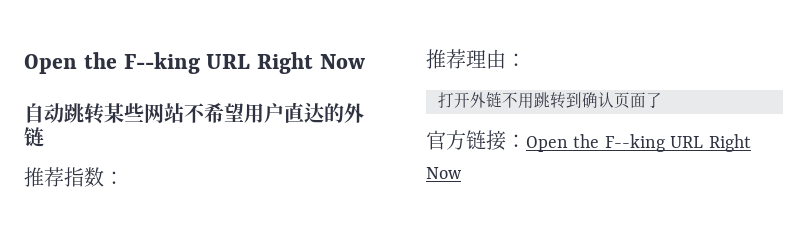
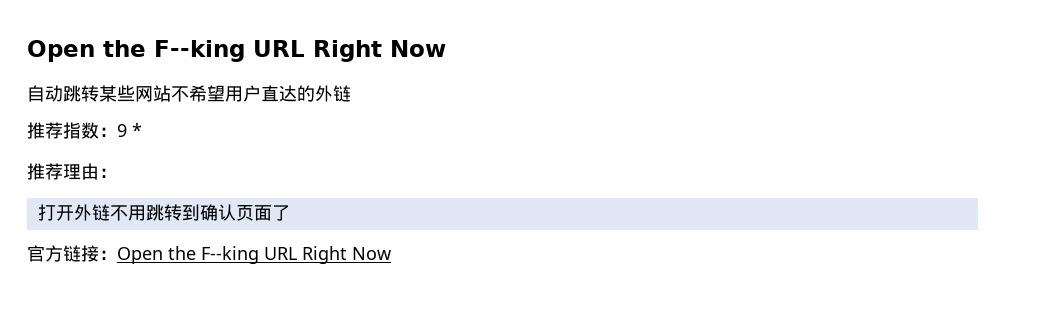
- 推荐指数：
+ 推荐指数：9 *

